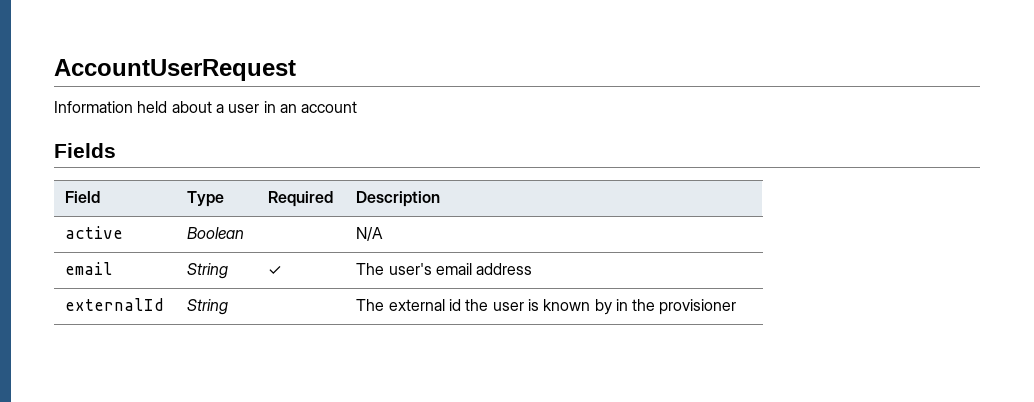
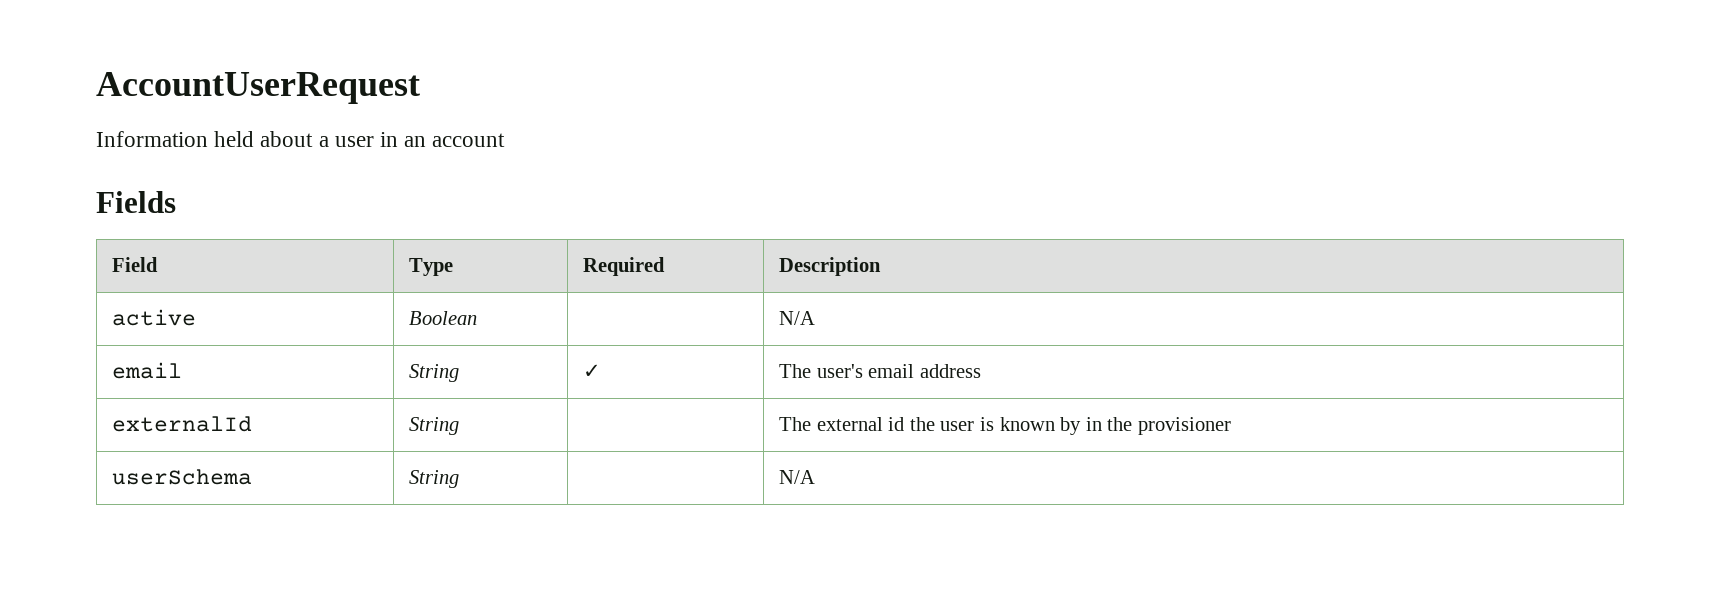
+ userSchema | String | | N/A

